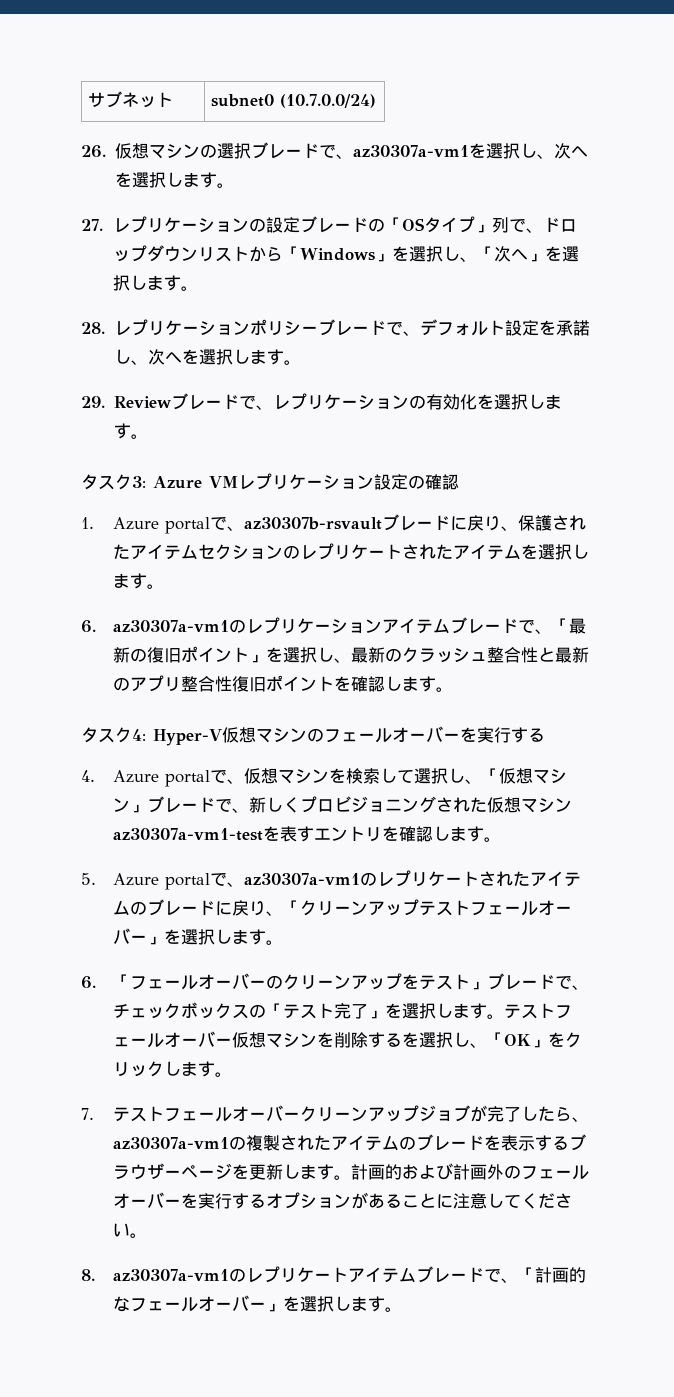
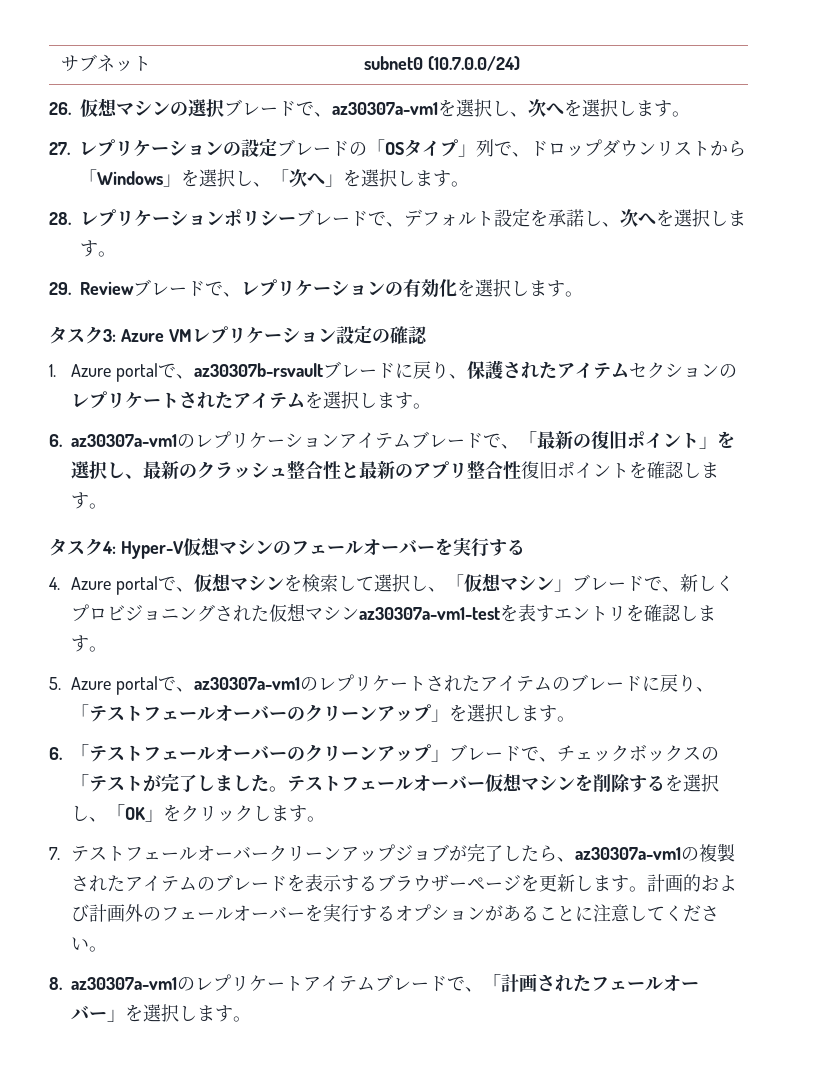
- 5. Azure portalで、az30307a-vm1のレプリケートされたアイテムのブレードに戻り、「クリーンアップテストフェールオーバー」を選択します。
- 6.「フェールオーバーのクリーンアップをテスト」ブレードで、チェックボックスの「テスト完了」を選択します。
+ 5. Azure portalで、az30307a-vm1のレプリケートされたアイテムのブレードに戻り、「テストフェールオーバーのクリーンアップ」を選択します。
+ 6.「テストフェールオーバーのクリーンアップ」ブレードで、チェックボックスの「テストが完了しました。
- 8. az30307a-vm1のレプリケートアイテムブレードで、「計画的なフェールオーバー」を選択します。
+ 8. az30307a-vm1のレプリケートアイテムブレードで、「計画されたフェールオーバー」を選択します。

